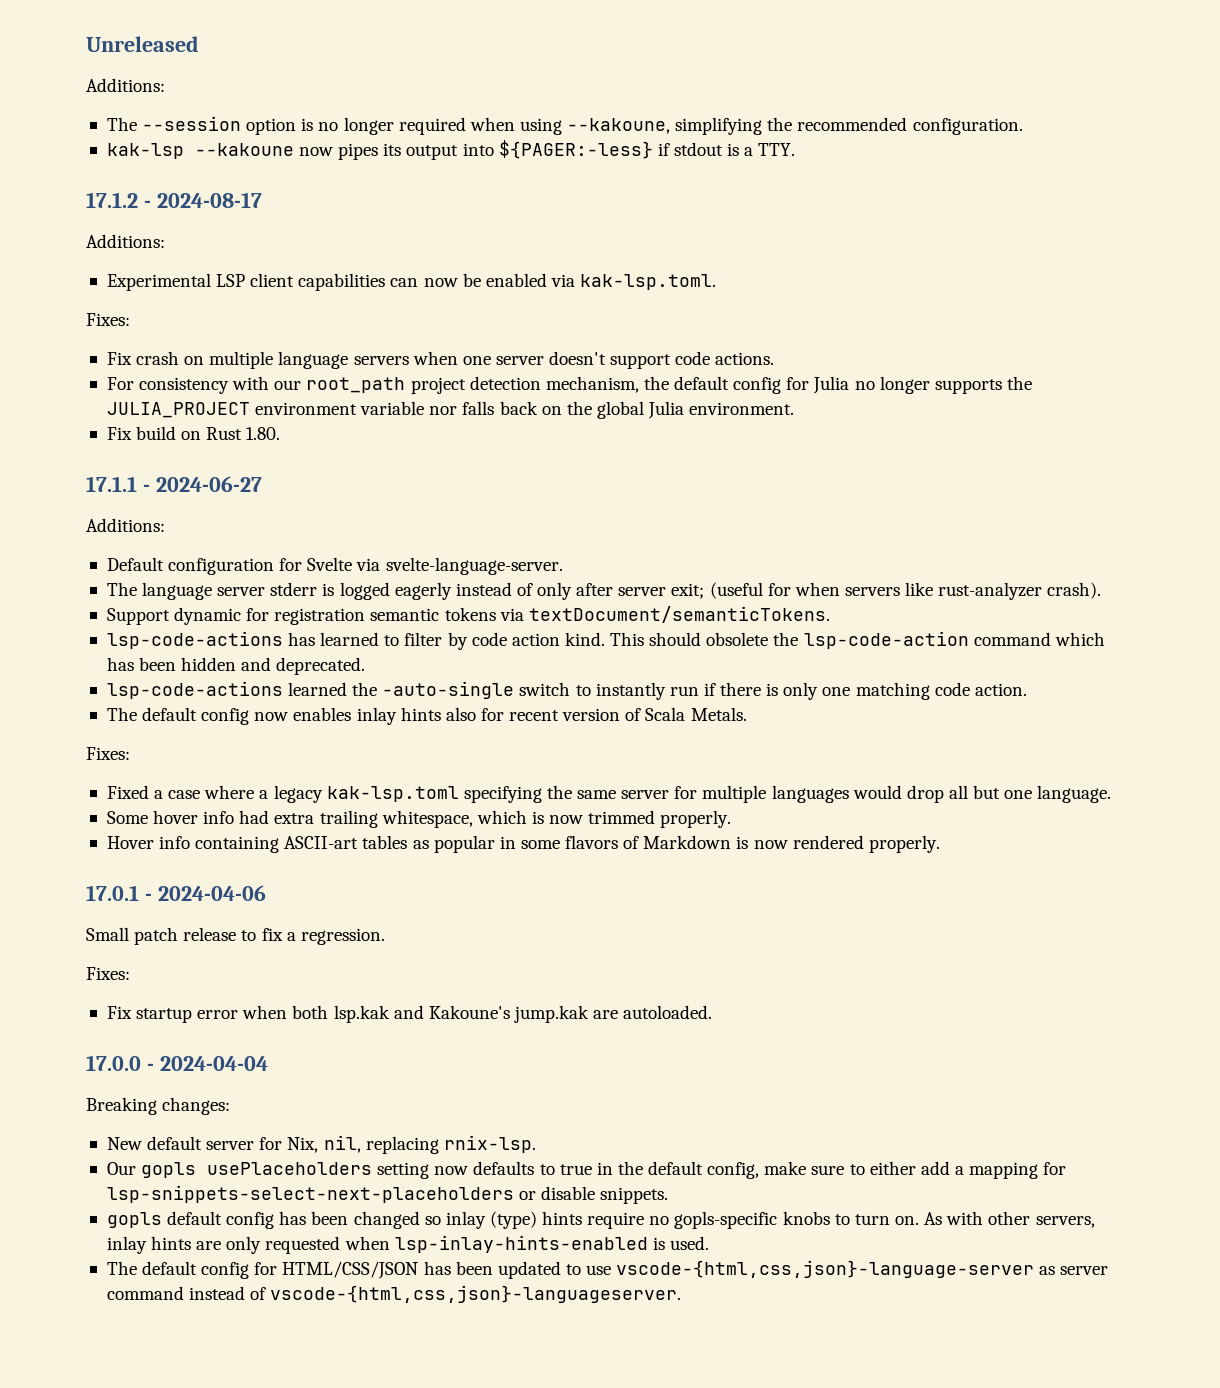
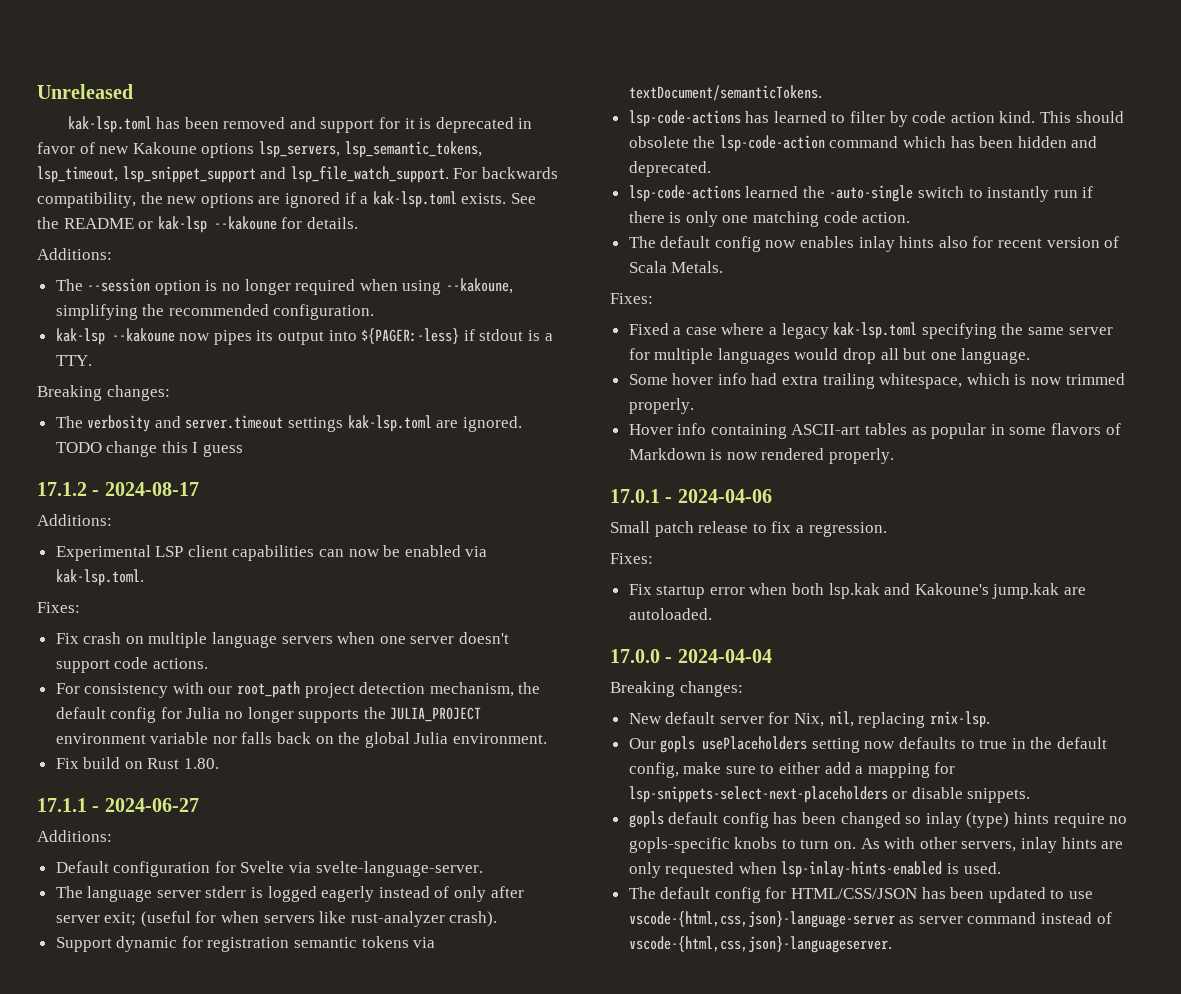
+ kak-lsp.toml has been removed and support for it is deprecated in favor of new Kakoune options lsp_servers, lsp_semantic_tokens, lsp_timeout, lsp_snippet_support and lsp_file_watch_support. For backwards compatibility, the new options are ignored if a kak-lsp.toml exists. See the README or kak-lsp --kakoune for details.
  kak-lsp --kakoune now pipes its output into ${PAGER:-less} if stdout is a TTY.
+ Breaking changes:
+ The verbosity and server.timeout settings kak-lsp.toml are ignored. TODO change this I guess

